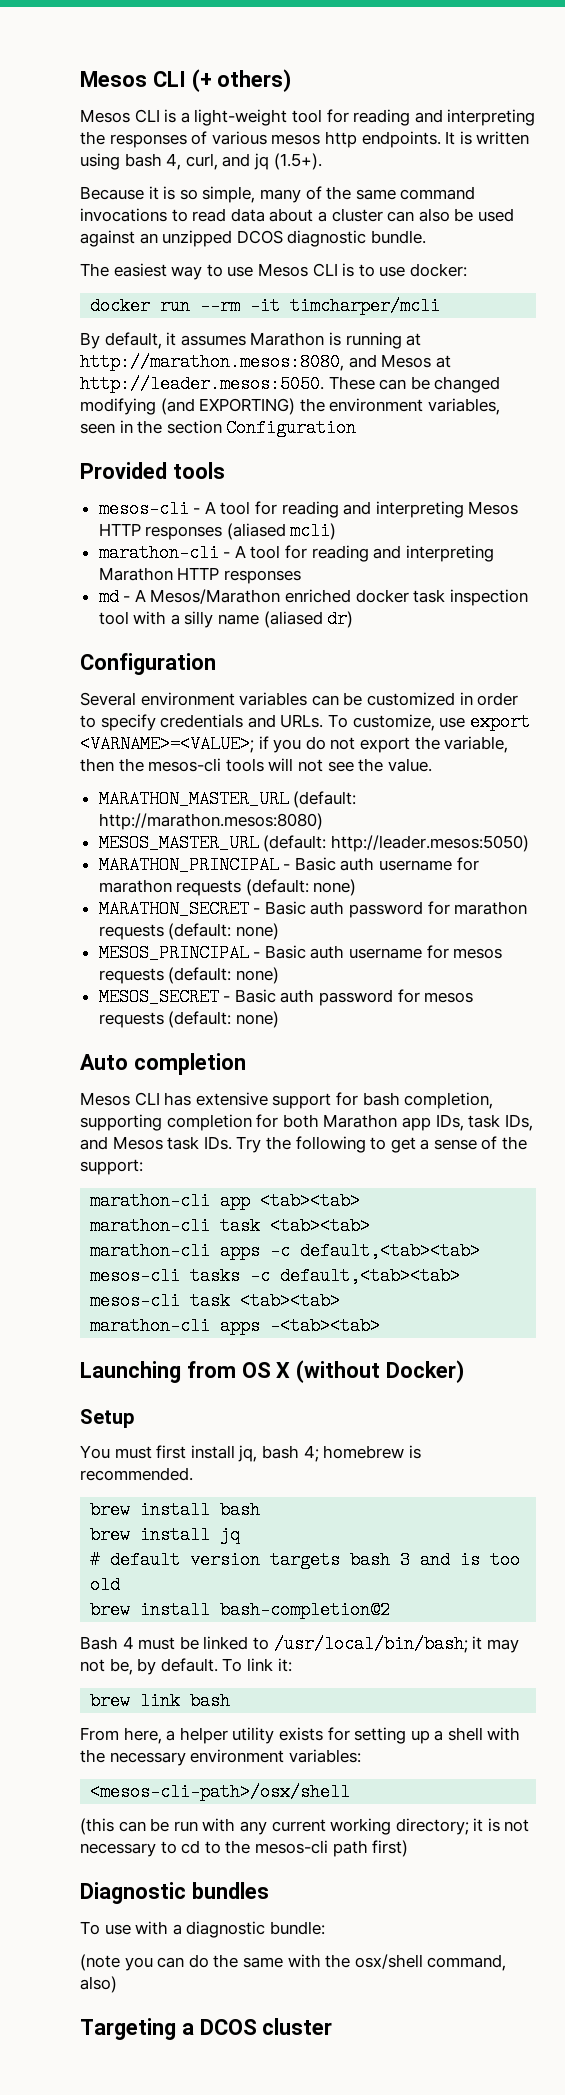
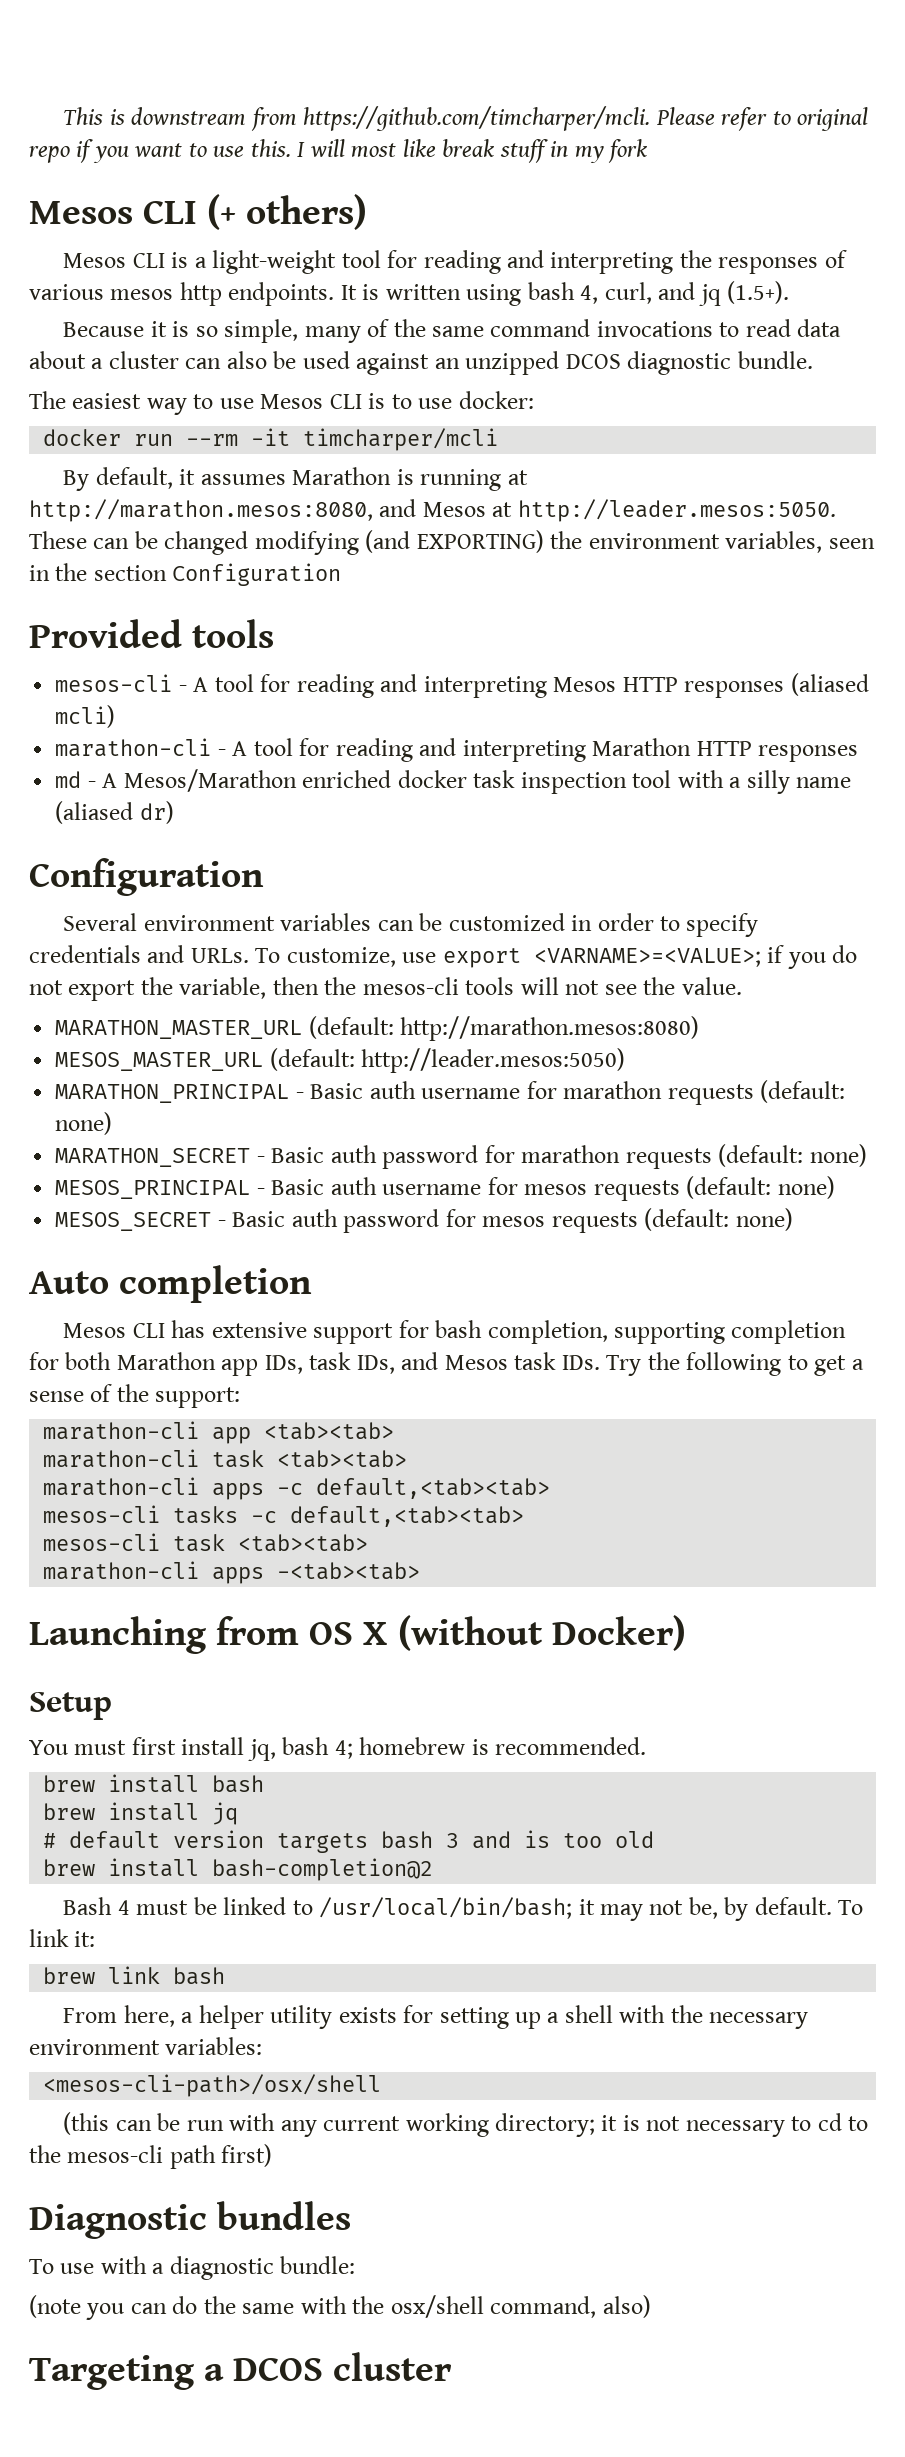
+ This is downstream from https://github.com/timcharper/mcli. Please refer to original repo if you want to use this. I will most like break stuff in my fork

